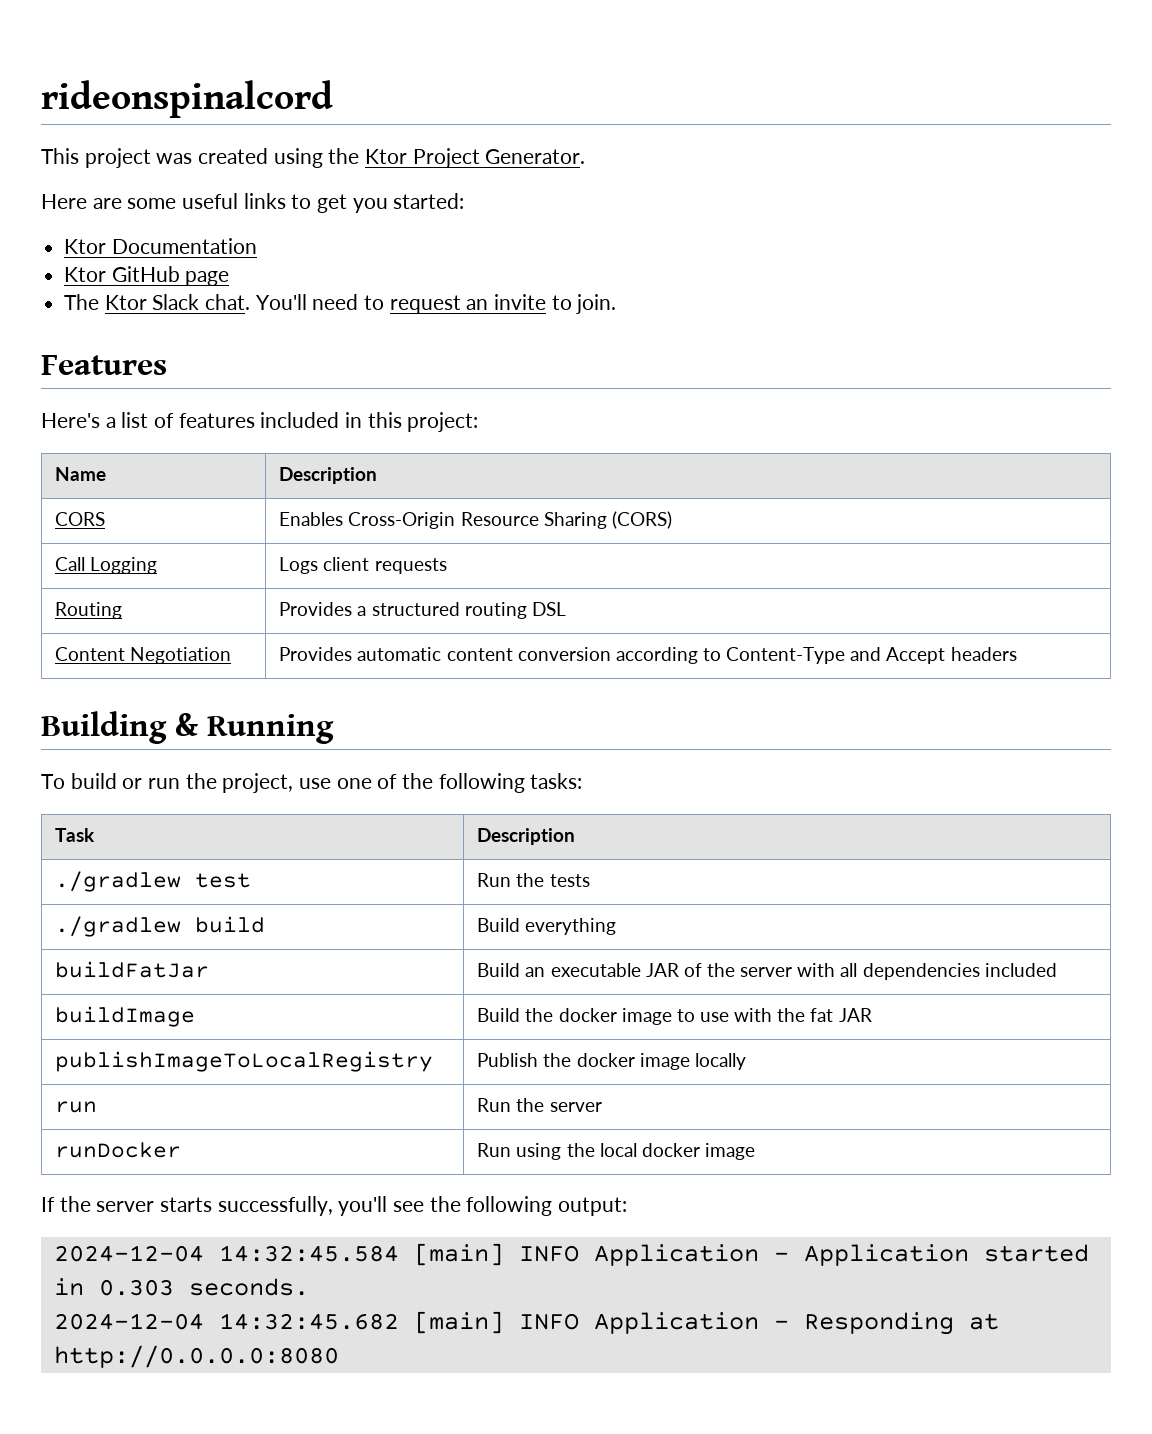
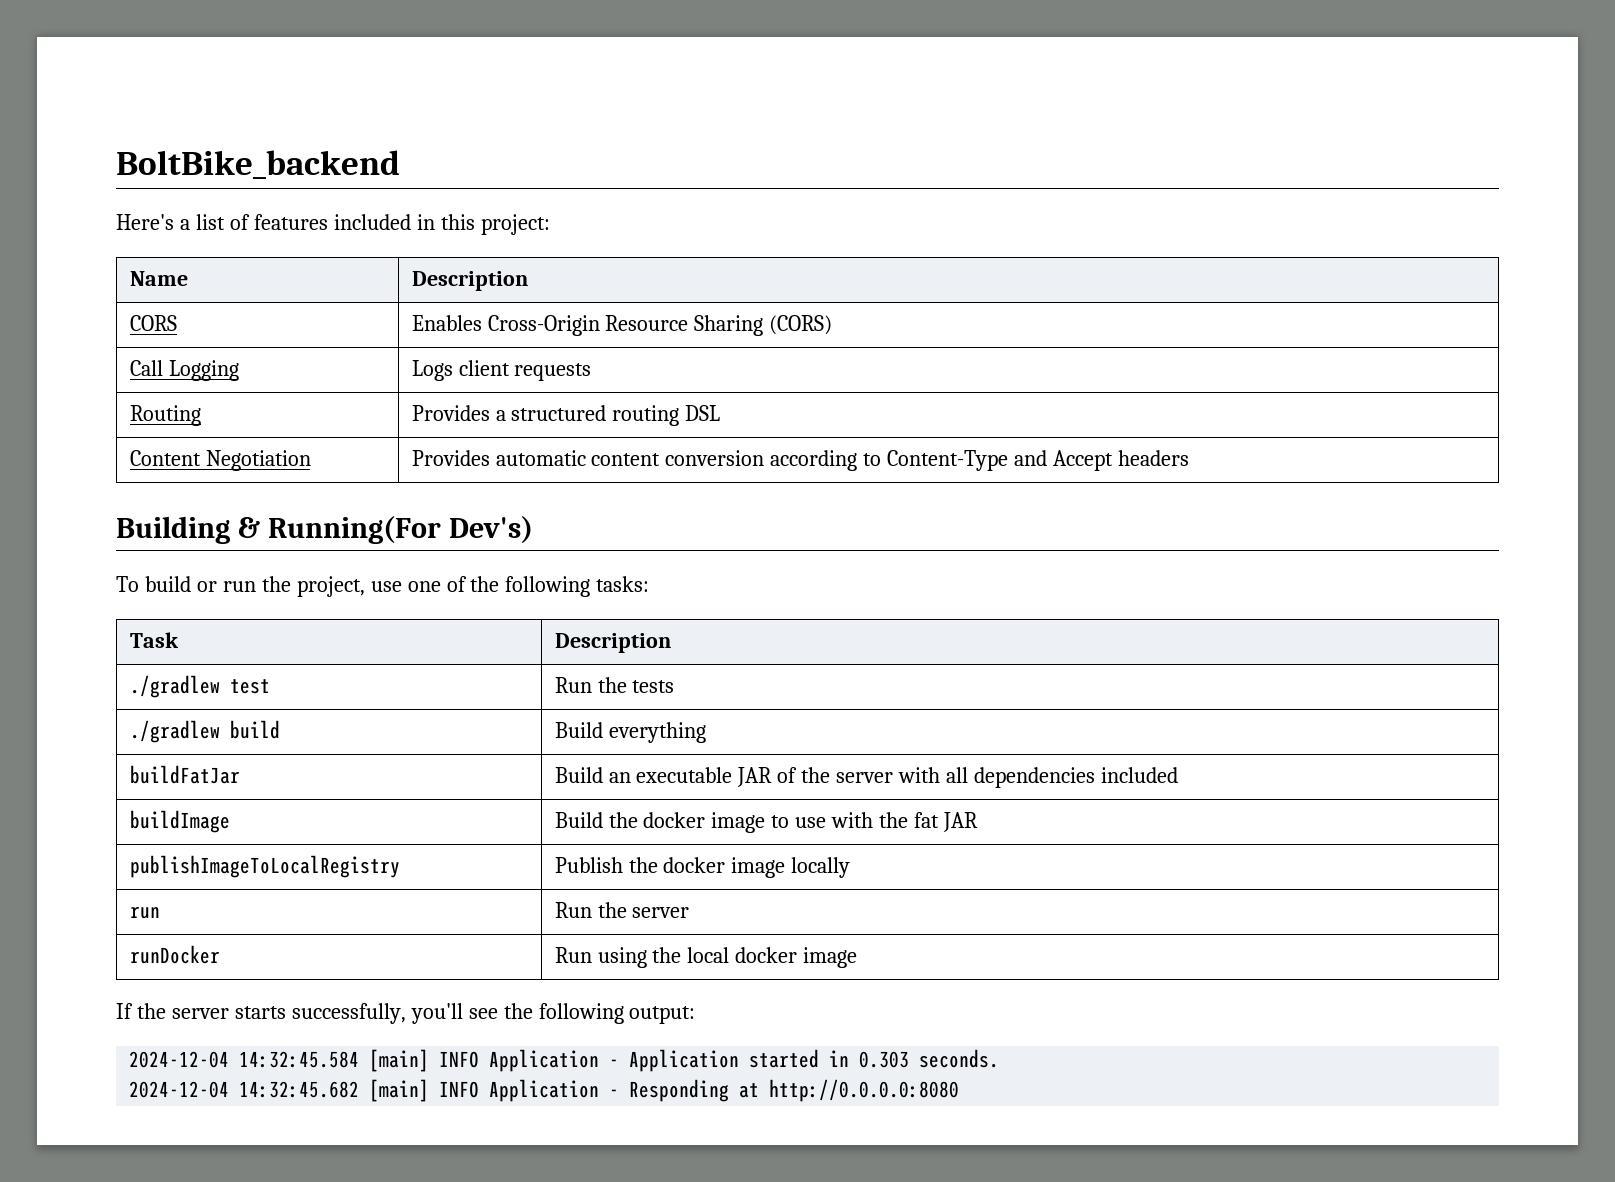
- rideonspinalcord
- This project was created using the Ktor Project Generator.
- Here are some useful links to get you started:
- Ktor Documentation
- Ktor GitHub page
- The Ktor Slack chat. You'll need to request an invite to join.
- Features
+ BoltBike_backend
- Building & Running
+ Building & Running(For Dev's)

